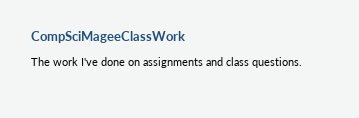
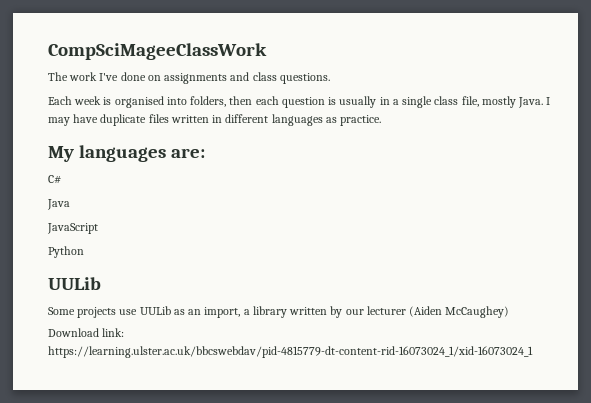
+ Each week is organised into folders, then each question is usually in a single class file, mostly Java. I may have duplicate files written in different languages as practice.
+ My languages are:
+ C#
+ Java
+ JavaScript
+ Python
+ UULib
+ Some projects use UULib as an import, a library written by our lecturer (Aiden McCaughey)
+ Download link: https://learning.ulster.ac.uk/bbcswebdav/pid-4815779-dt-content-rid-16073024_1/xid-16073024_1

